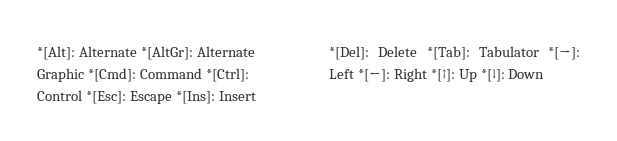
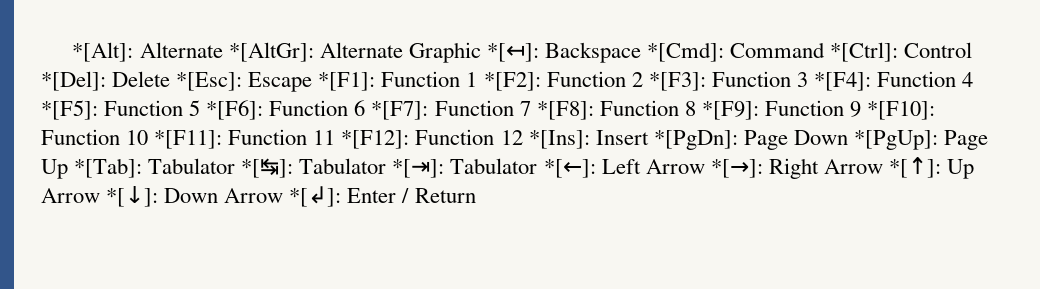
- *[Alt]: Alternate *[AltGr]: Alternate Graphic *[Cmd]: Command *[Ctrl]: Control *[Esc]: Escape *[Ins]: Insert *[Del]: Delete *[Tab]: Tabulator *[→]: Left *[←]: Right *[↑]: Up *[↓]: Down
+ *[Alt]: Alternate *[AltGr]: Alternate Graphic *[↤]: Backspace *[Cmd]: Command *[Ctrl]: Control *[Del]: Delete *[Esc]: Escape *[F1]: Function 1 *[F2]: Function 2 *[F3]: Function 3 *[F4]: Function 4 *[F5]: Function 5 *[F6]: Function 6 *[F7]: Function 7 *[F8]: Function 8 *[F9]: Function 9 *[F10]: Function 10 *[F11]: Function 11 *[F12]: Function 12 *[Ins]: Insert *[PgDn]: Page Down *[PgUp]: Page Up *[Tab]: Tabulator *[↹]: Tabulator *[⇥]: Tabulator *[←]: Left Arrow *[→]: Right Arrow *[↑]: Up Arrow *[↓]: Down Arrow *[↲]: Enter / Return

